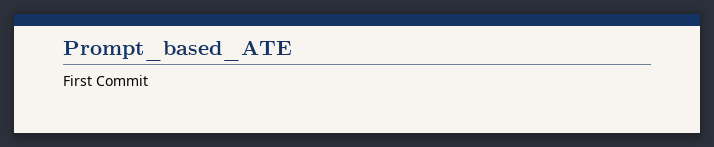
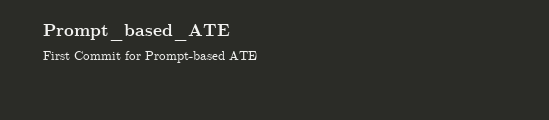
- First Commit
+ First Commit for Prompt-based ATE

